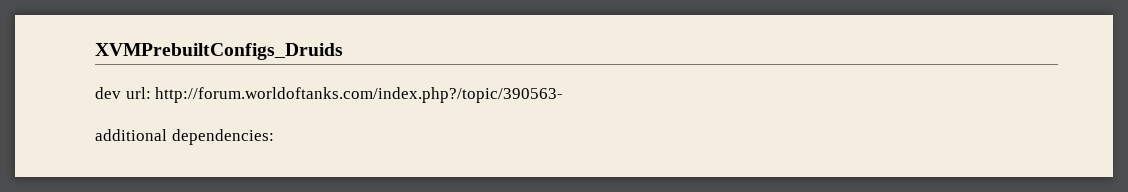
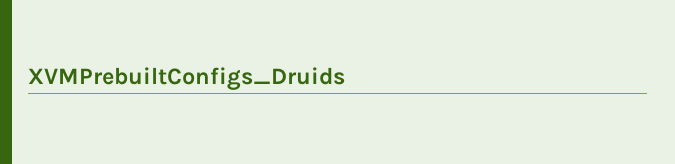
- dev url: http://forum.worldoftanks.com/index.php?/topic/390563-
- additional dependencies:

